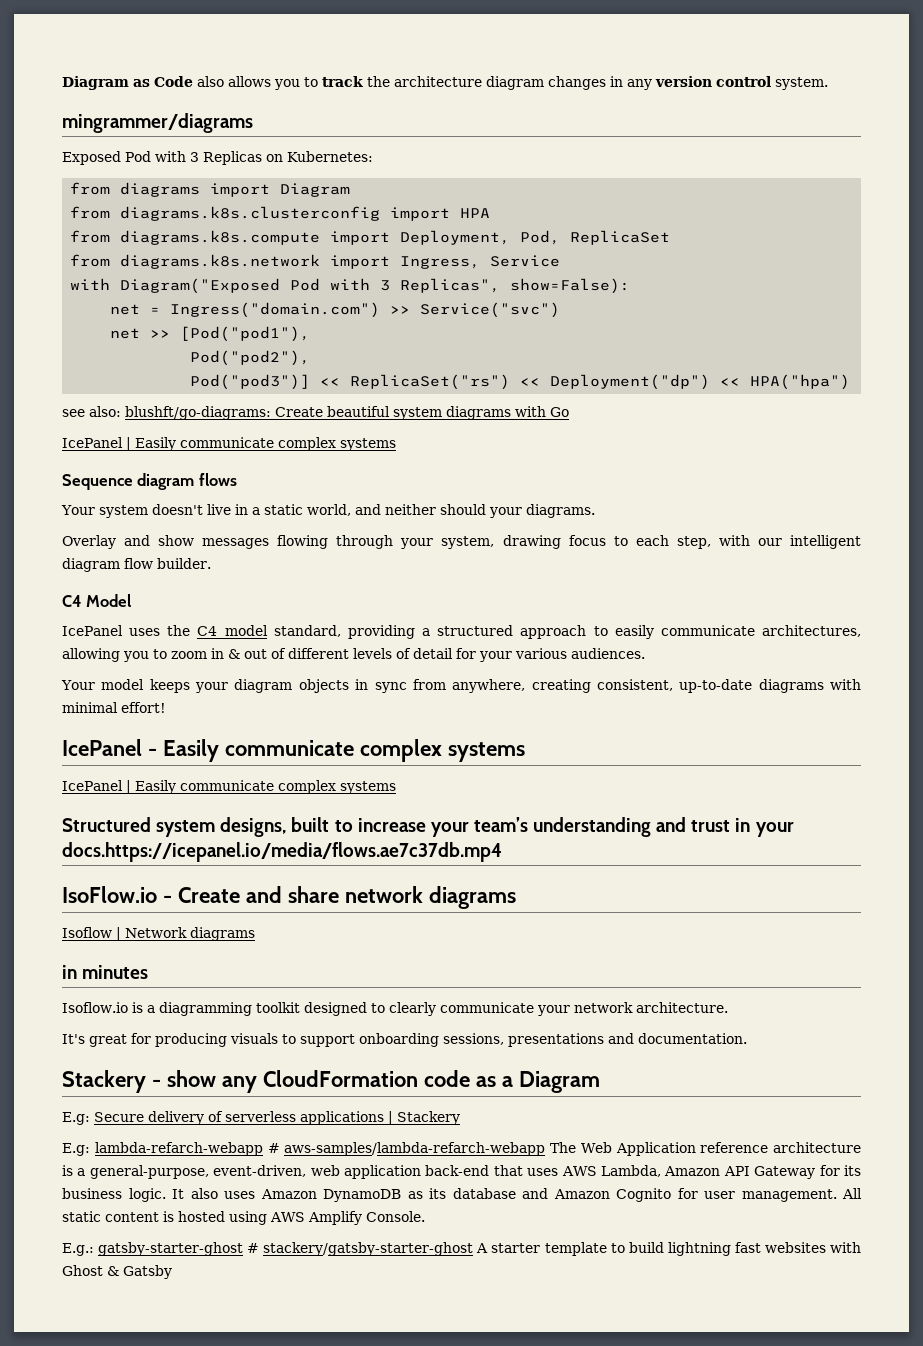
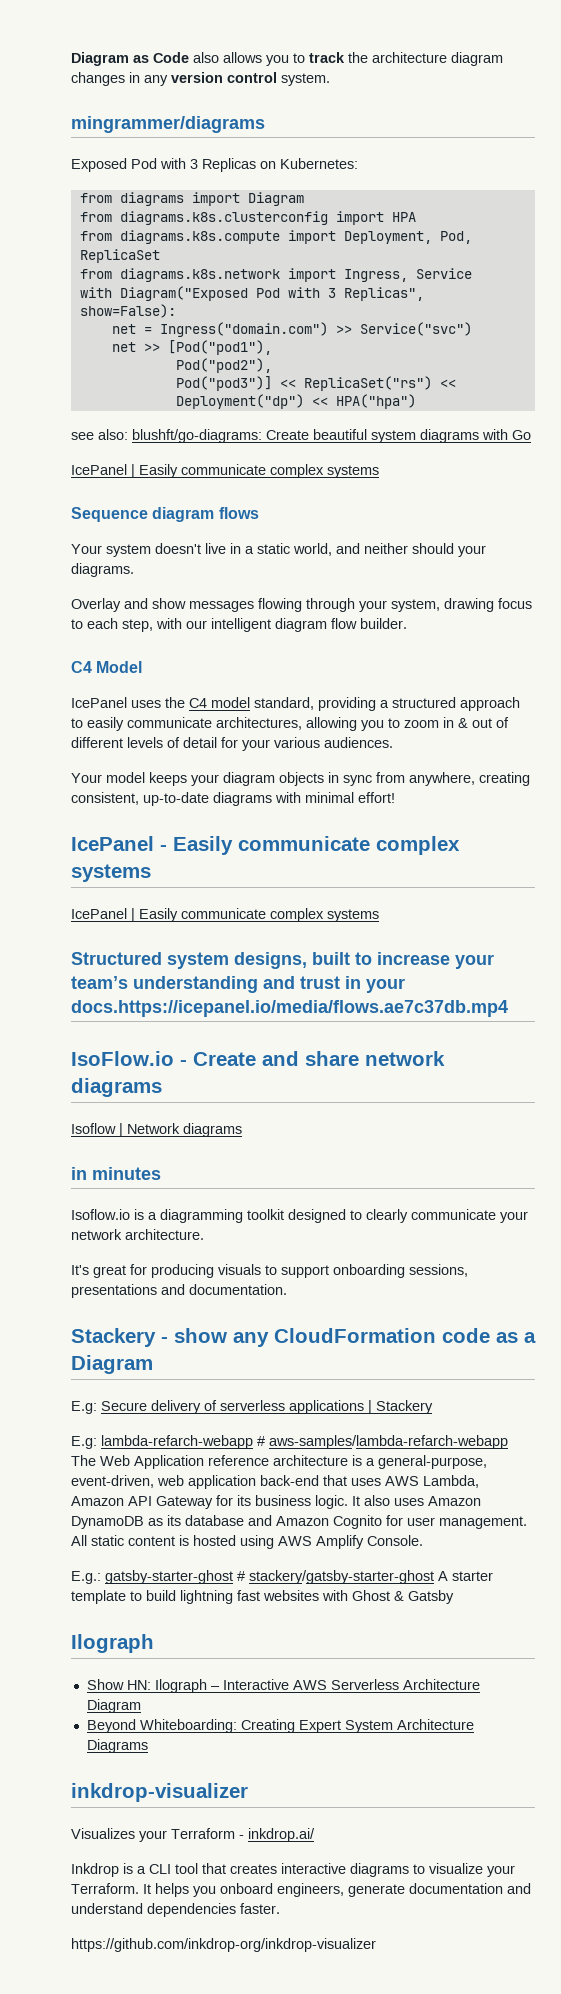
  E.g.: gatsby-starter-ghost # stackery/gatsby-starter-ghost A starter template to build lightning fast websites with Ghost & Gatsby
+ Ilograph
+ Show HN: Ilograph – Interactive AWS Serverless Architecture Diagram
+ Beyond Whiteboarding: Creating Expert System Architecture Diagrams
+ inkdrop-visualizer
+ Visualizes your Terraform - inkdrop.ai/
+ Inkdrop is a CLI tool that creates interactive diagrams to visualize your Terraform. It helps you onboard engineers, generate documentation and understand dependencies faster.
+ https://github.com/inkdrop-org/inkdrop-visualizer

